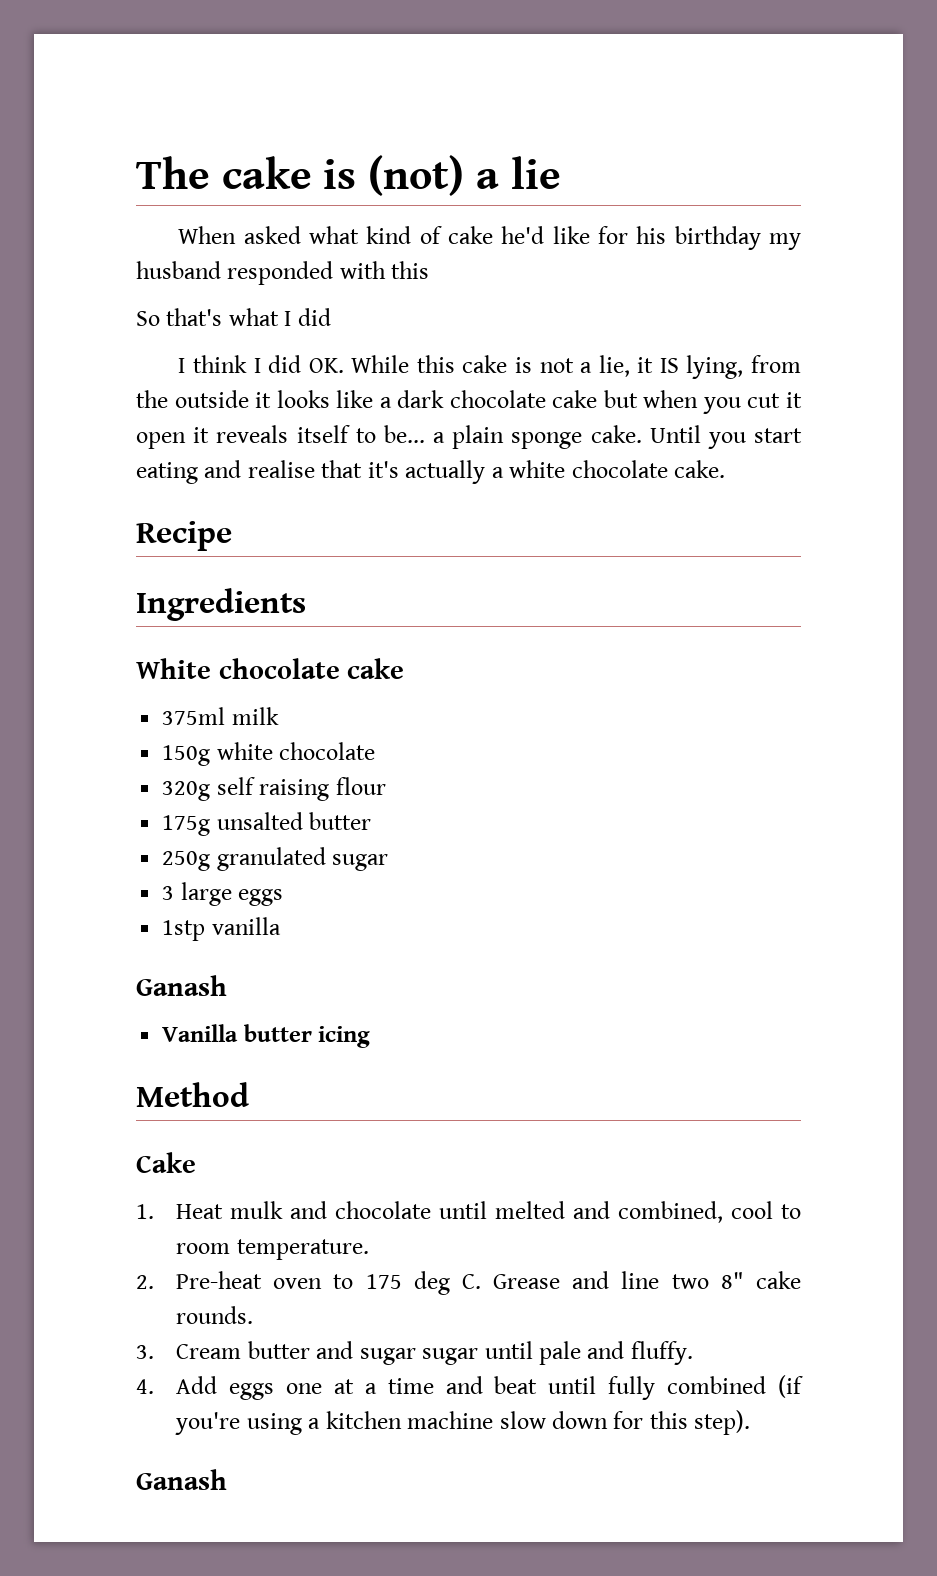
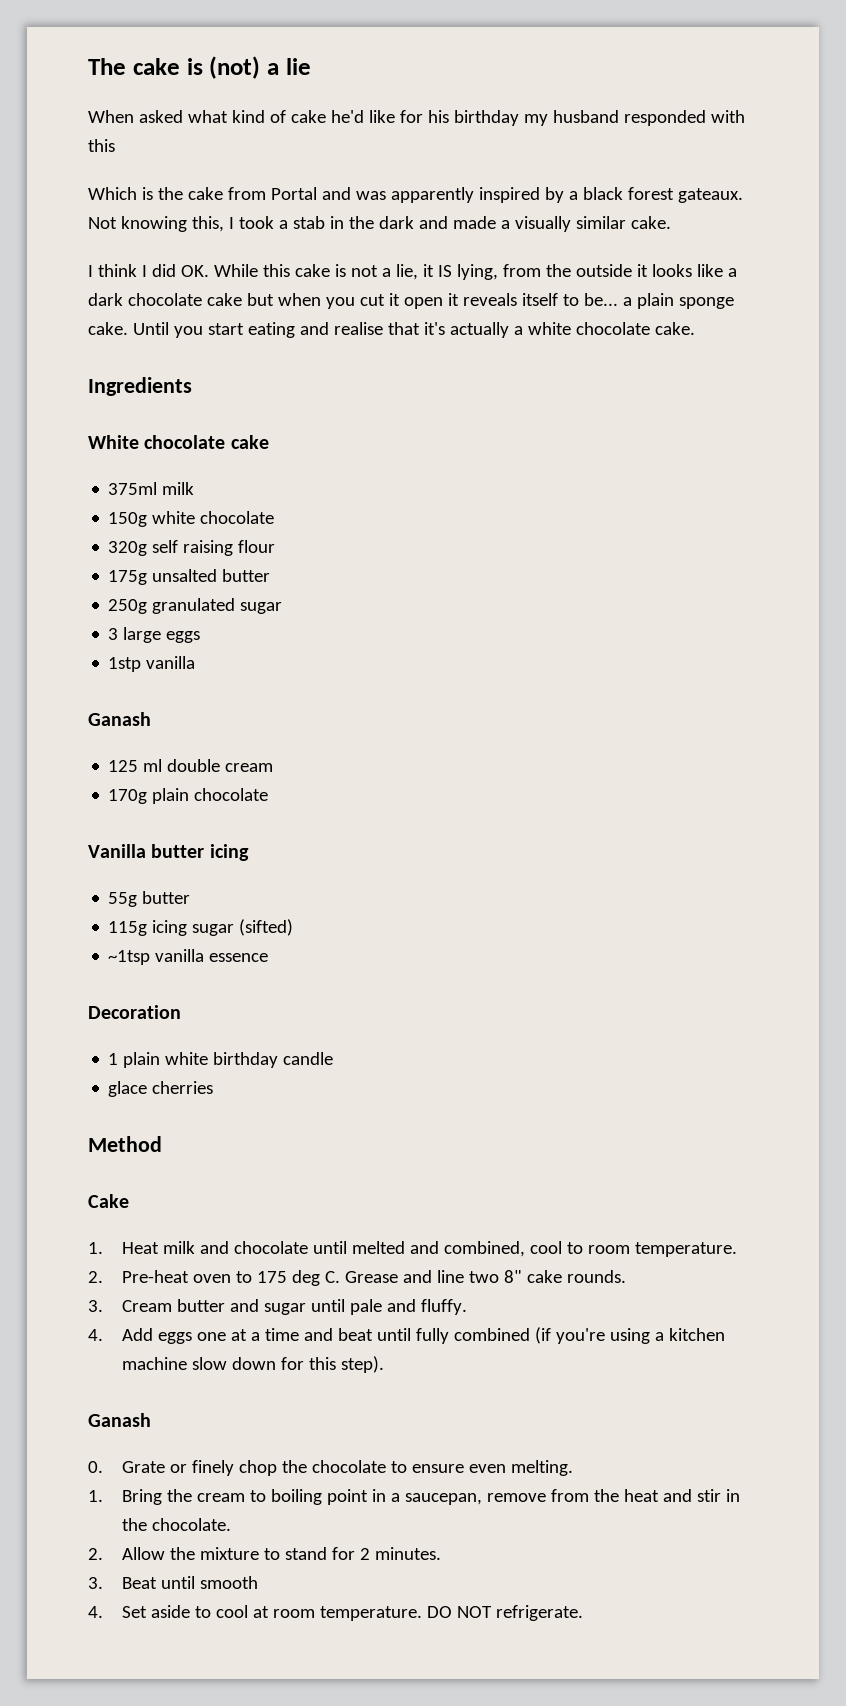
- So that's what I did
+ Which is the cake from Portal and was apparently inspired by a black forest gateaux. Not knowing this, I took a stab in the dark and made a visually similar cake.
- Recipe
+ 125 ml double cream
+ 170g plain chocolate
  Vanilla butter icing
+ 55g butter
+ 115g icing sugar (sifted)
+ ~1tsp vanilla essence
+ Decoration
+ 1 plain white birthday candle
+ glace cherries
- 1. Heat mulk and chocolate until melted and combined, cool to room temperature.
+ 1. Heat milk and chocolate until melted and combined, cool to room temperature.
- 3. Cream butter and sugar sugar until pale and fluffy.
+ 3. Cream butter and sugar until pale and fluffy.
+ 0. Grate or finely chop the chocolate to ensure even melting.
+ 1. Bring the cream to boiling point in a saucepan, remove from the heat and stir in the chocolate.
+ 2. Allow the mixture to stand for 2 minutes.
+ 3. Beat until smooth
+ 4. Set aside to cool at room temperature. DO NOT refrigerate.

